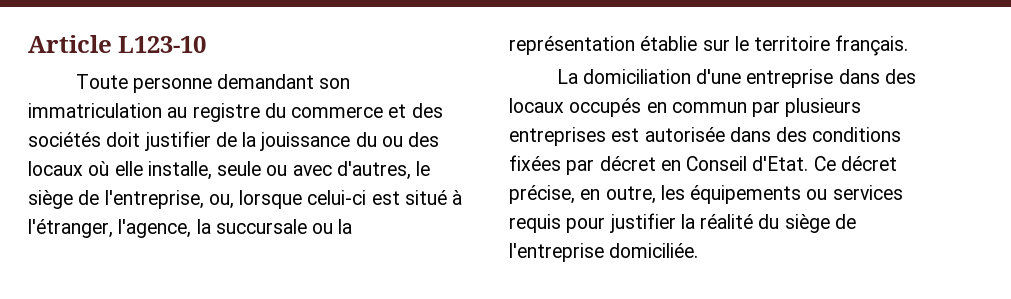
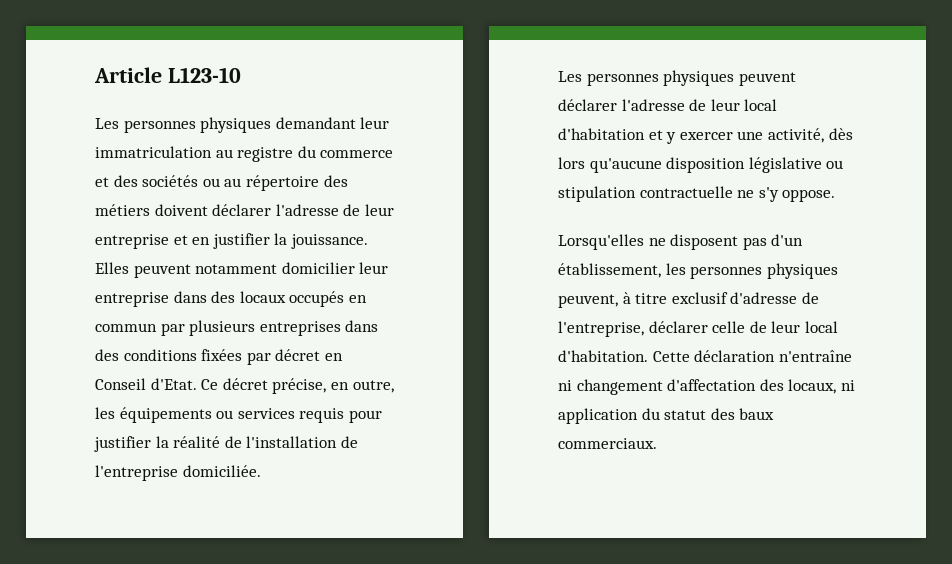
- Toute personne demandant son immatriculation au registre du commerce et des sociétés doit justifier de la jouissance du ou des locaux où elle installe, seule ou avec d'autres, le siège de l'entreprise, ou, lorsque celui-ci est situé à l'étranger, l'agence, la succursale ou la représentation établie sur le territoire français.
- La domiciliation d'une entreprise dans des locaux occupés en commun par plusieurs entreprises est autorisée dans des conditions fixées par décret en Conseil d'Etat.
+ Les personnes physiques demandant leur immatriculation au registre du commerce et des sociétés ou au répertoire des métiers doivent déclarer l'adresse de leur entreprise et en justifier la jouissance. Elles peuvent notamment domicilier leur entreprise dans des locaux occupés en commun par plusieurs entreprises dans des conditions fixées par décret en Conseil d'Etat.
- Ce décret précise, en outre, les équipements ou services requis pour justifier la réalité du siège de l'entreprise domiciliée.
+ Ce décret précise, en outre, les équipements ou services requis pour justifier la réalité de l'installation de l'entreprise domiciliée.
+ Les personnes physiques peuvent déclarer l'adresse de leur local d'habitation et y exercer une activité, dès lors qu'aucune disposition législative ou stipulation contractuelle ne s'y oppose.
+ Lorsqu'elles ne disposent pas d'un établissement, les personnes physiques peuvent, à titre exclusif d'adresse de l'entreprise, déclarer celle de leur local d'habitation. Cette déclaration n'entraîne ni changement d'affectation des locaux, ni application du statut des baux commerciaux.

